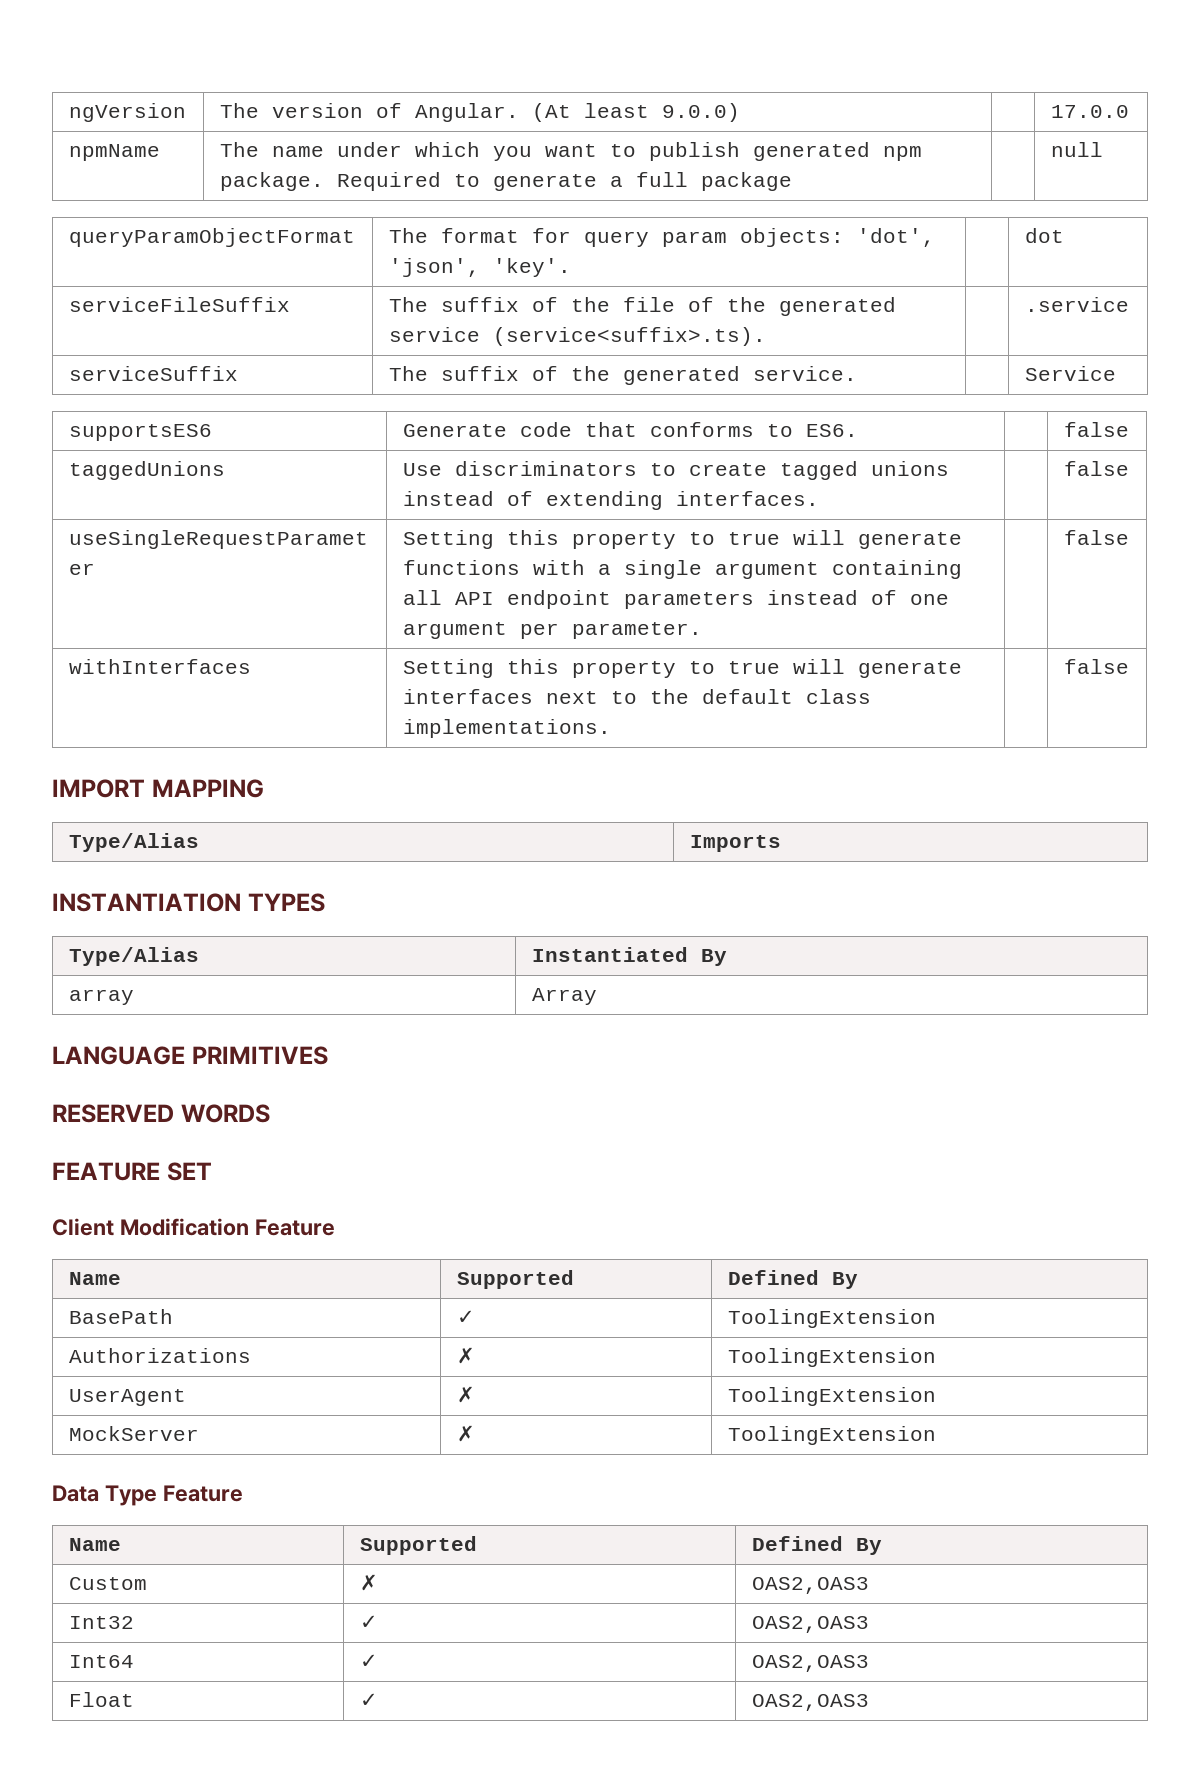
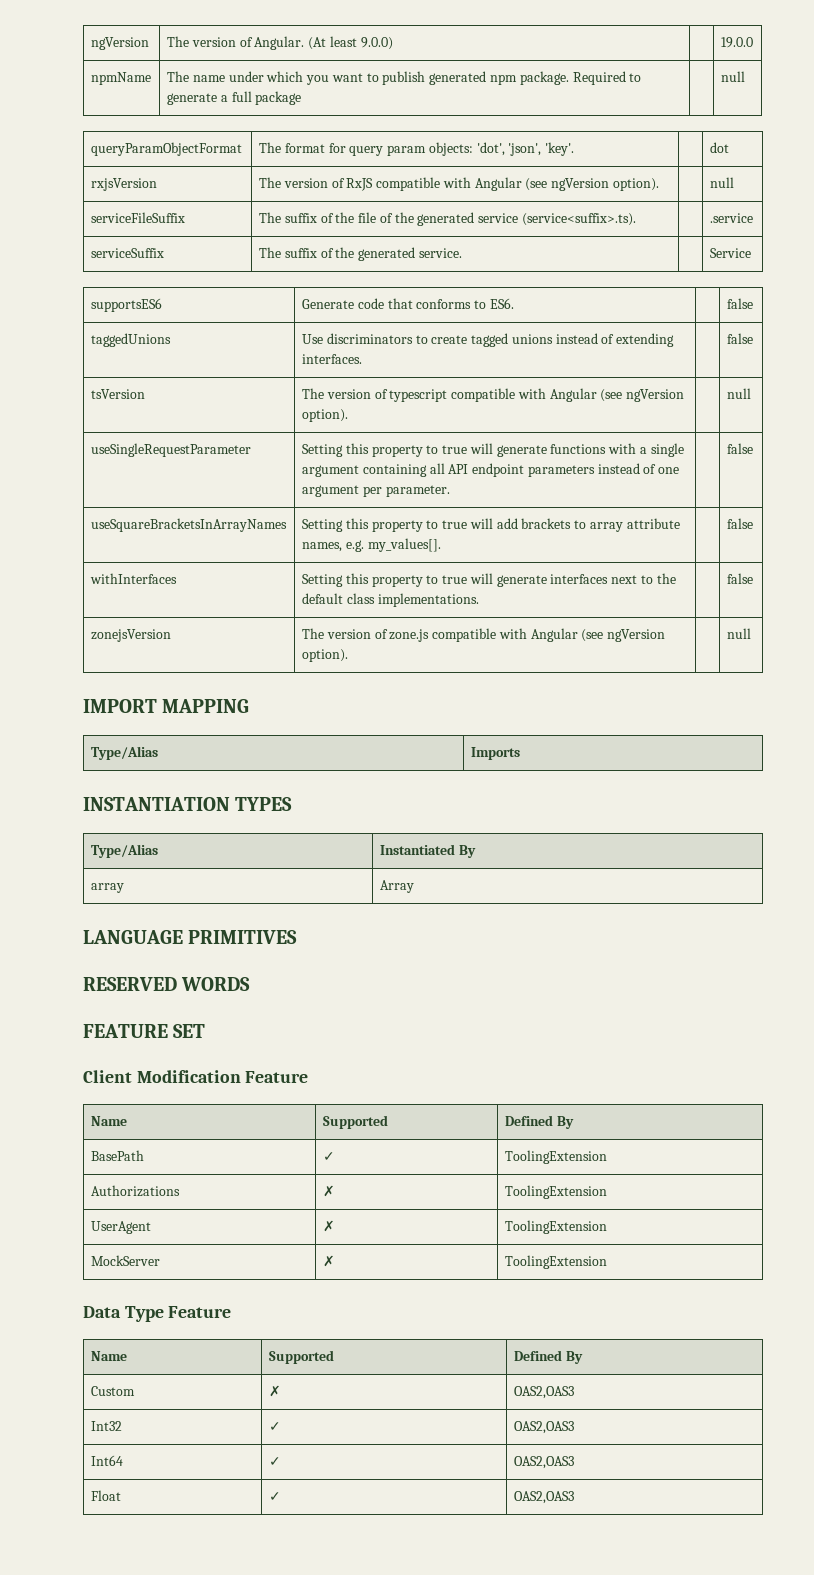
- ngVersion | The version of Angular. (At least 9.0.0) | | 17.0.0
+ ngVersion | The version of Angular. (At least 9.0.0) | | 19.0.0
+ rxjsVersion | The version of RxJS compatible with Angular (see ngVersion option). | | null
+ tsVersion | The version of typescript compatible with Angular (see ngVersion option). | | null
+ useSquareBracketsInArrayNames | Setting this property to true will add brackets to array attribute names, e.g. my_values[]. | | false
+ zonejsVersion | The version of zone.js compatible with Angular (see ngVersion option). | | null

